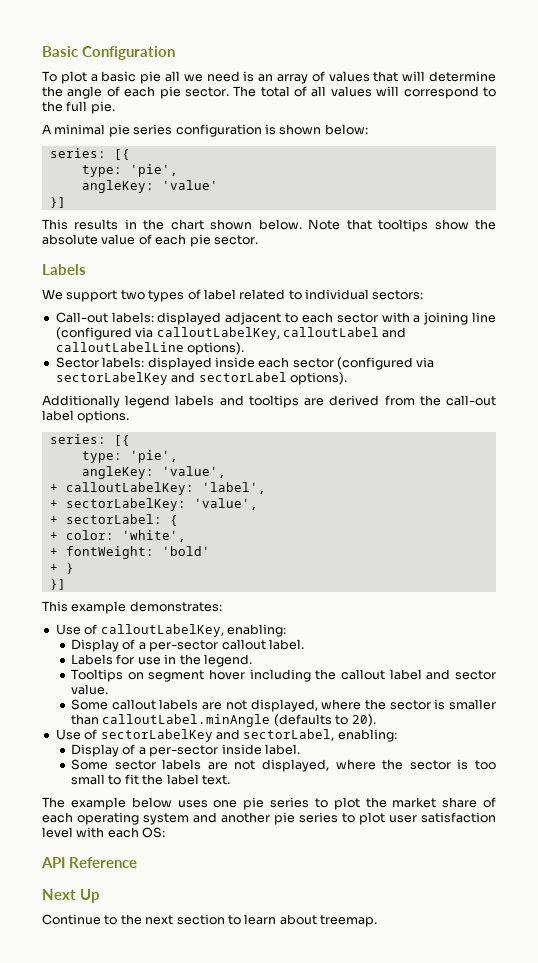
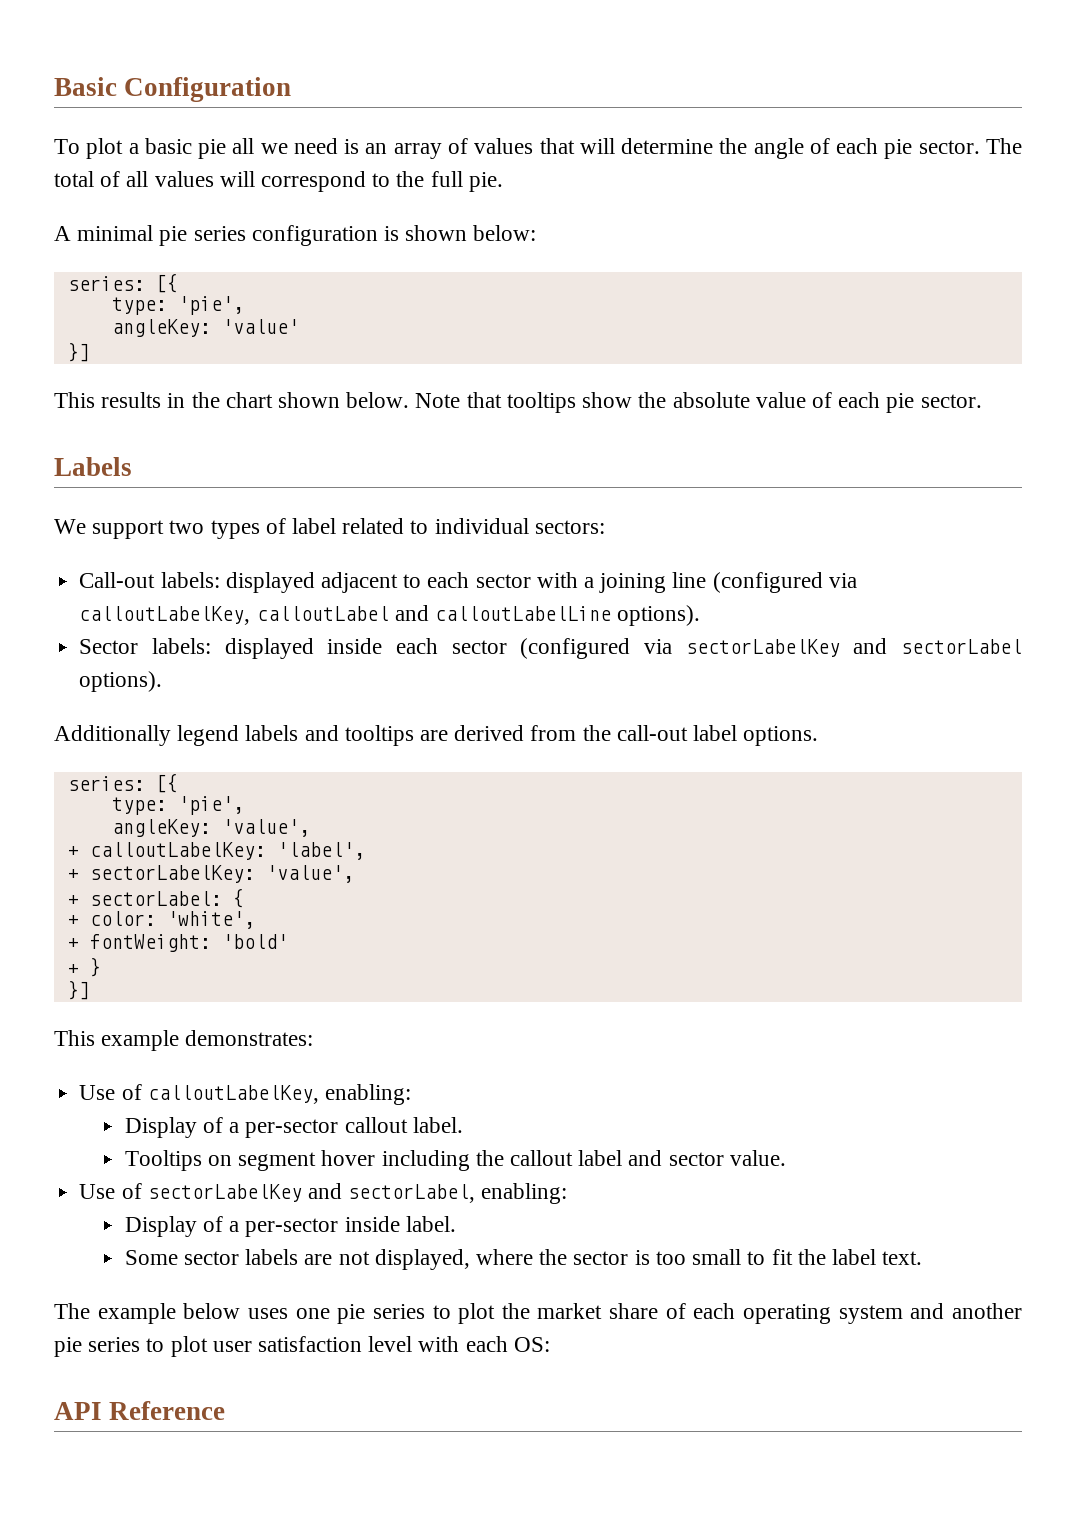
- Labels for use in the legend.
- Some callout labels are not displayed, where the sector is smaller than calloutLabel.minAngle (defaults to 20).
- Next Up
- Continue to the next section to learn about treemap.

